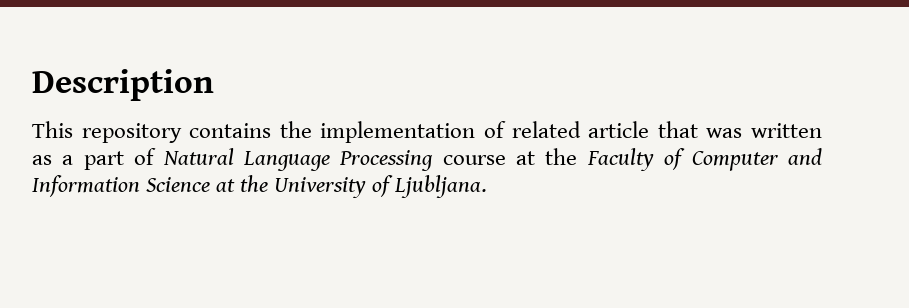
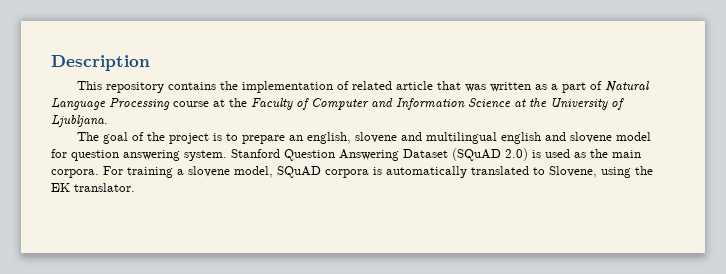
+ The goal of the project is to prepare an english, slovene and multilingual english and slovene model for question answering system. Stanford Question Answering Dataset (SQuAD 2.0) is used as the main corpora. For training a slovene model, SQuAD corpora is automatically translated to Slovene, using the EK translator.

